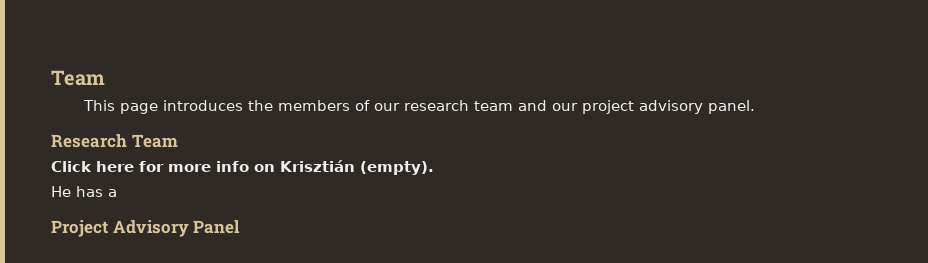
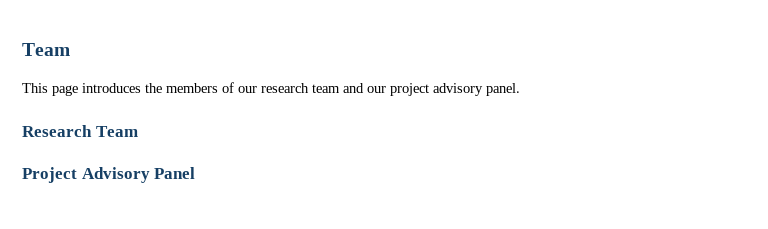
- Click here for more info on Krisztián (empty).
- He has a

